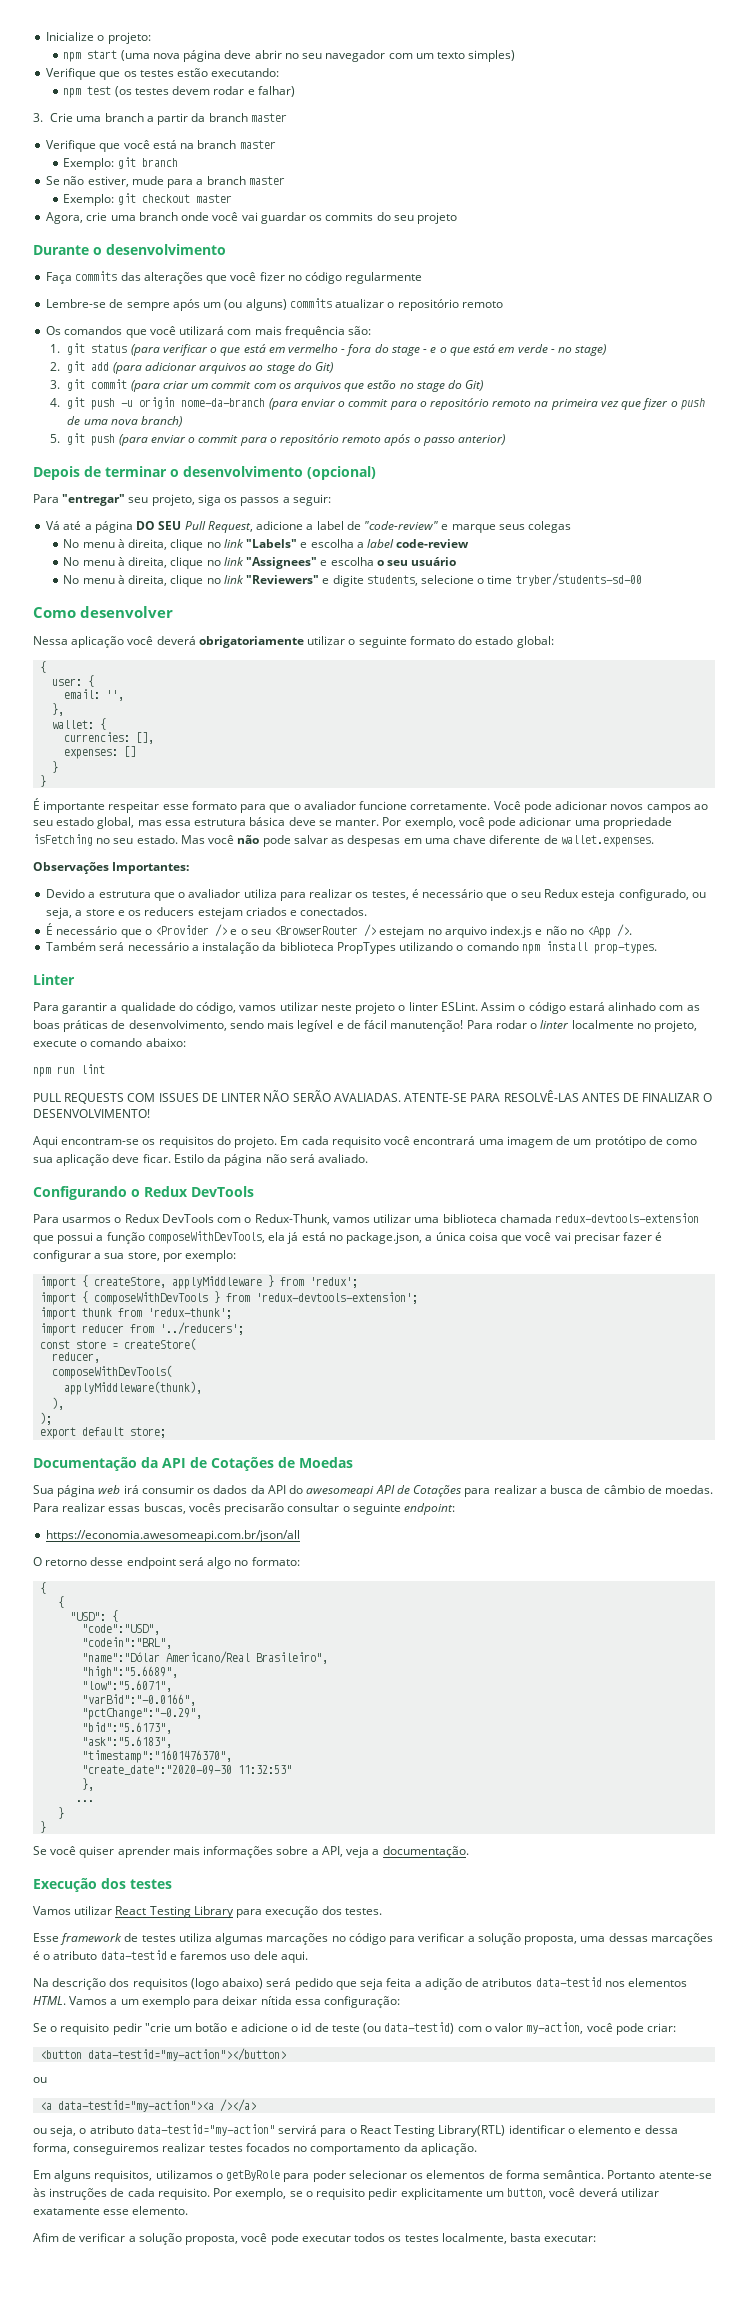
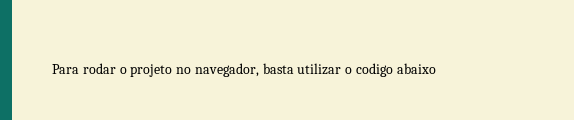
- Inicialize o projeto:
- npm start (uma nova página deve abrir no seu navegador com um texto simples)
- Verifique que os testes estão executando:
- npm test (os testes devem rodar e falhar)
- 3. Crie uma branch a partir da branch master
- Verifique que você está na branch master
- Exemplo: git branch
- Se não estiver, mude para a branch master
- Exemplo: git checkout master
- Agora, crie uma branch onde você vai guardar os commits do seu projeto
- Durante o desenvolvimento
- Faça commits das alterações que você fizer no código regularmente
- Lembre-se de sempre após um (ou alguns) commits atualizar o repositório remoto
- Os comandos que você utilizará com mais frequência são:
- 1. git status (para verificar o que está em vermelho - fora do stage - e o que está em verde - no stage)
- 2. git add (para adicionar arquivos ao stage do Git)
- 3. git commit (para criar um commit com os arquivos que estão no stage do Git)
- 4. git push -u origin nome-da-branch (para enviar o commit para o repositório remoto na primeira vez que fizer o push de uma nova branch)
- 5. git push (para enviar o commit para o repositório remoto após o passo anterior)
- Depois de terminar o desenvolvimento (opcional)
- Para "entregar" seu projeto, siga os passos a seguir:
- Vá até a página DO SEU Pull Request, adicione a label de "code-review" e marque seus colegas
- No menu à direita, clique no link "Labels" e escolha a label code-review
- No menu à direita, clique no link "Assignees" e escolha o seu usuário
- No menu à direita, clique no link "Reviewers" e digite students, selecione o time tryber/students-sd-00
- Como desenvolver
- Nessa aplicação você deverá obrigatoriamente utilizar o seguinte formato do estado global:
- {
- user: {
- email: '',
- },
- wallet: {
- currencies: [],
- expenses: []
- }
- }
- É importante respeitar esse formato para que o avaliador funcione corretamente. Você pode adicionar novos campos ao seu estado global, mas essa estrutura básica deve se manter. Por exemplo, você pode adicionar uma propriedade isFetching no seu estado. Mas você não pode salvar as despesas em uma chave diferente de wallet.expenses.
- Observações Importantes:
- Devido a estrutura que o avaliador utiliza para realizar os testes, é necessário que o seu Redux esteja configurado, ou seja, a store e os reducers estejam criados e conectados.
- É necessário que o <Provider /> e o seu <BrowserRouter /> estejam no arquivo index.js e não no <App />.
- Também será necessário a instalação da biblioteca PropTypes utilizando o comando npm install prop-types.
- Linter
- Para garantir a qualidade do código, vamos utilizar neste projeto o linter ESLint. Assim o código estará alinhado com as boas práticas de desenvolvimento, sendo mais legível e de fácil manutenção! Para rodar o linter localmente no projeto, execute o comando abaixo:
- npm run lint
- PULL REQUESTS COM ISSUES DE LINTER NÃO SERÃO AVALIADAS. ATENTE-SE PARA RESOLVÊ-LAS ANTES DE FINALIZAR O DESENVOLVIMENTO!
- Aqui encontram-se os requisitos do projeto. Em cada requisito você encontrará uma imagem de um protótipo de como sua aplicação deve ficar. Estilo da página não será avaliado.
- Configurando o Redux DevTools
- Para usarmos o Redux DevTools com o Redux-Thunk, vamos utilizar uma biblioteca chamada redux-devtools-extension que possui a função composeWithDevTools, ela já está no package.json, a única coisa que você vai precisar fazer é configurar a sua store, por exemplo:
- import { createStore, applyMiddleware } from 'redux';
- import { composeWithDevTools } from 'redux-devtools-extension';
- import thunk from 'redux-thunk';
- import reducer from '../reducers';
- const store = createStore(
- reducer,
- composeWithDevTools(
- applyMiddleware(thunk),
- ),
- );
- export default store;
- Documentação da API de Cotações de Moedas
- Sua página web irá consumir os dados da API do awesomeapi API de Cotações para realizar a busca de câmbio de moedas. Para realizar essas buscas, vocês precisarão consultar o seguinte endpoint:
- https://economia.awesomeapi.com.br/json/all
- O retorno desse endpoint será algo no formato:
- {
- {
- "USD": {
- "code":"USD",
- "codein":"BRL",
- "name":"Dólar Americano/Real Brasileiro",
- "high":"5.6689",
- "low":"5.6071",
- "varBid":"-0.0166",
- "pctChange":"-0.29",
- "bid":"5.6173",
- "ask":"5.6183",
- "timestamp":"1601476370",
- "create_date":"2020-09-30 11:32:53"
- },
- ...
- }
- }
- Se você quiser aprender mais informações sobre a API, veja a documentação.
- Execução dos testes
- Vamos utilizar React Testing Library para execução dos testes.
- Esse framework de testes utiliza algumas marcações no código para verificar a solução proposta, uma dessas marcações é o atributo data-testid e faremos uso dele aqui.
- Na descrição dos requisitos (logo abaixo) será pedido que seja feita a adição de atributos data-testid nos elementos HTML. Vamos a um exemplo para deixar nítida essa configuração:
- Se o requisito pedir "crie um botão e adicione o id de teste (ou data-testid) com o valor my-action, você pode criar:
- <button data-testid="my-action"></button>
- ou
- <a data-testid="my-action"><a /></a>
- ou seja, o atributo data-testid="my-action" servirá para o React Testing Library(RTL) identificar o elemento e dessa forma, conseguiremos realizar testes focados no comportamento da aplicação.
- Em alguns requisitos, utilizamos o getByRole para poder selecionar os elementos de forma semântica. Portanto atente-se às instruções de cada requisito. Por exemplo, se o requisito pedir explicitamente um button, você deverá utilizar exatamente esse elemento.
- Afim de verificar a solução proposta, você pode executar todos os testes localmente, basta executar:
+ Para rodar o projeto no navegador, basta utilizar o codigo abaixo

